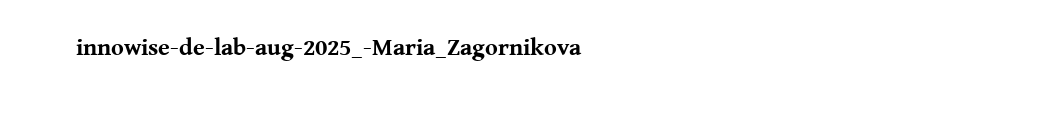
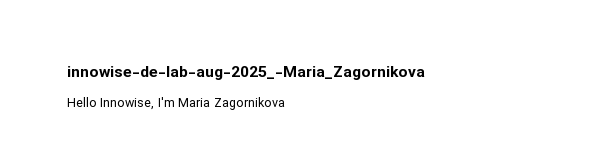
+ Hello Innowise, I'm Maria Zagornikova

